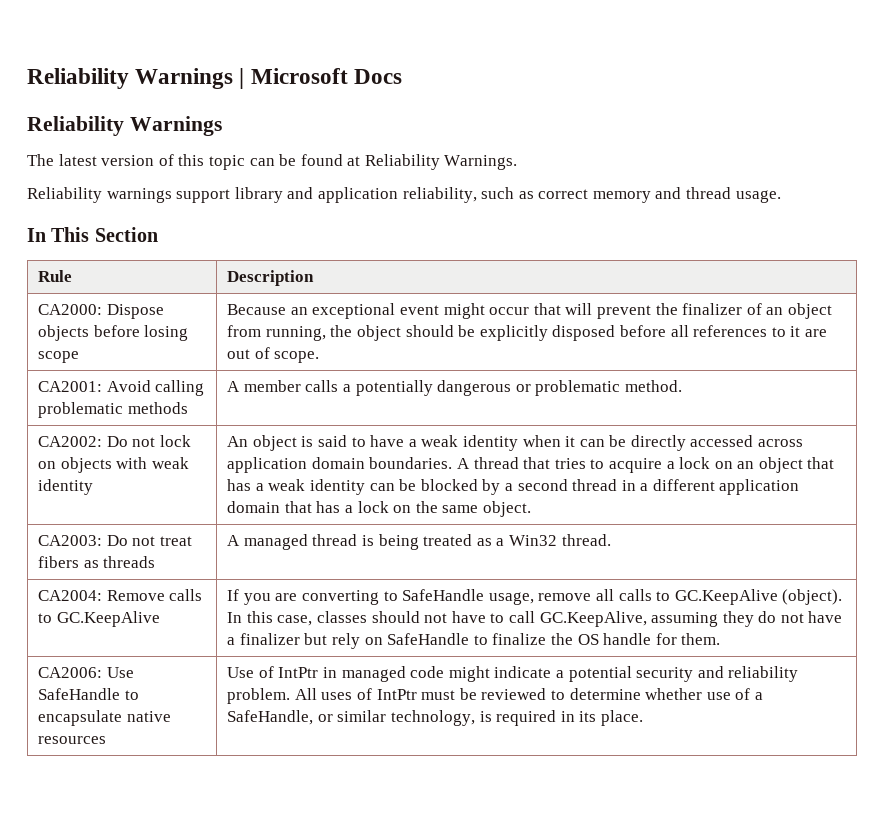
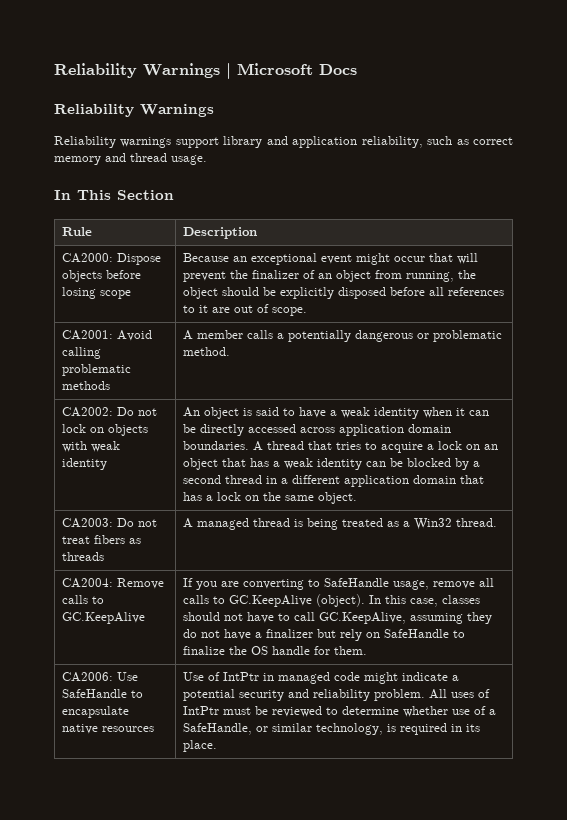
- The latest version of this topic can be found at Reliability Warnings.

